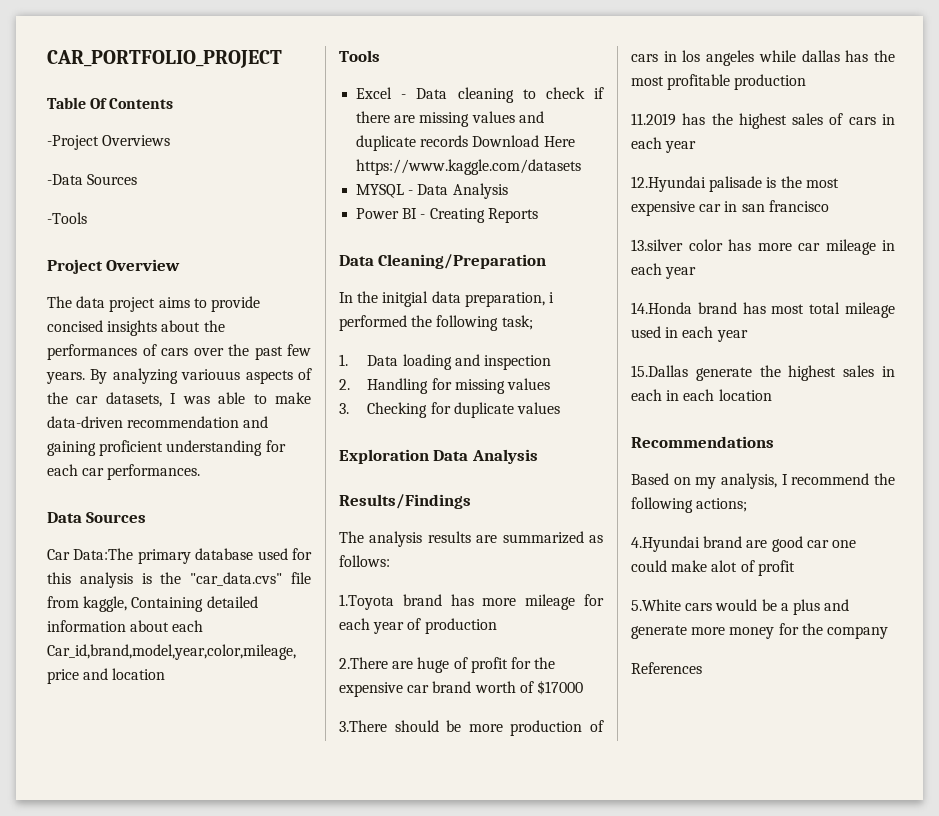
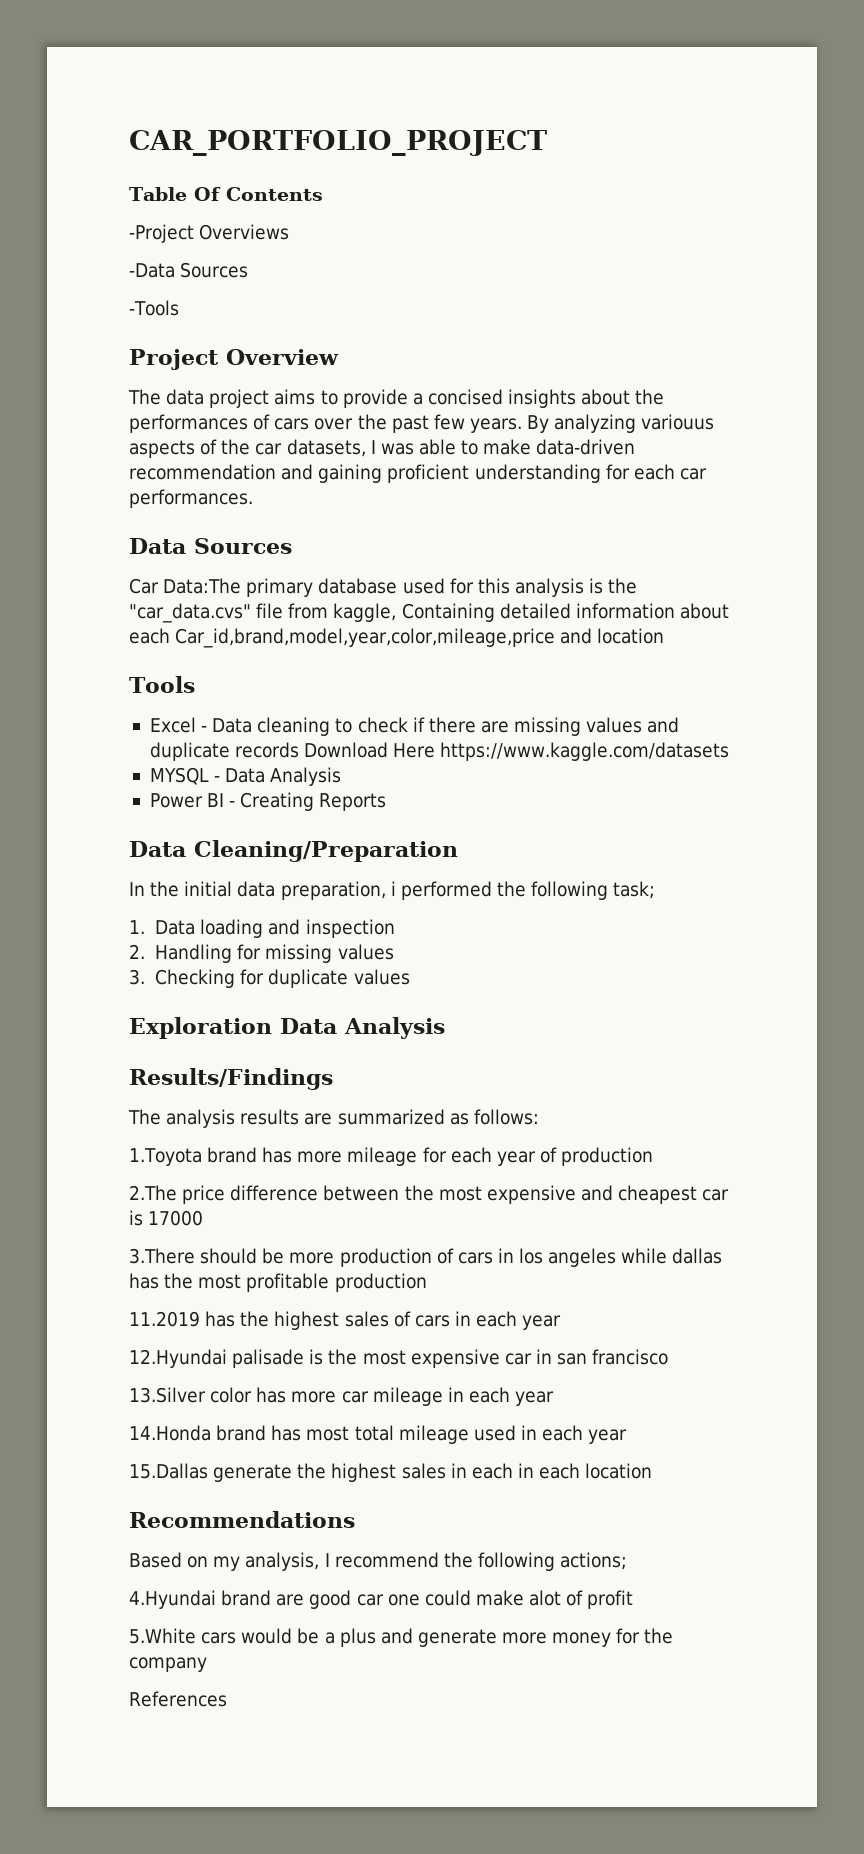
- The data project aims to provide concised insights about the performances of cars over the past few years.
+ The data project aims to provide a concised insights about the performances of cars over the past few years.
- In the initgial data preparation, i performed the following task;
+ In the initial data preparation, i performed the following task;
- 2.There are huge of profit for the expensive car brand worth of $17000
+ 2.The price difference between the most expensive and cheapest car is 17000
- 13.silver color has more car mileage in each year
+ 13.Silver color has more car mileage in each year

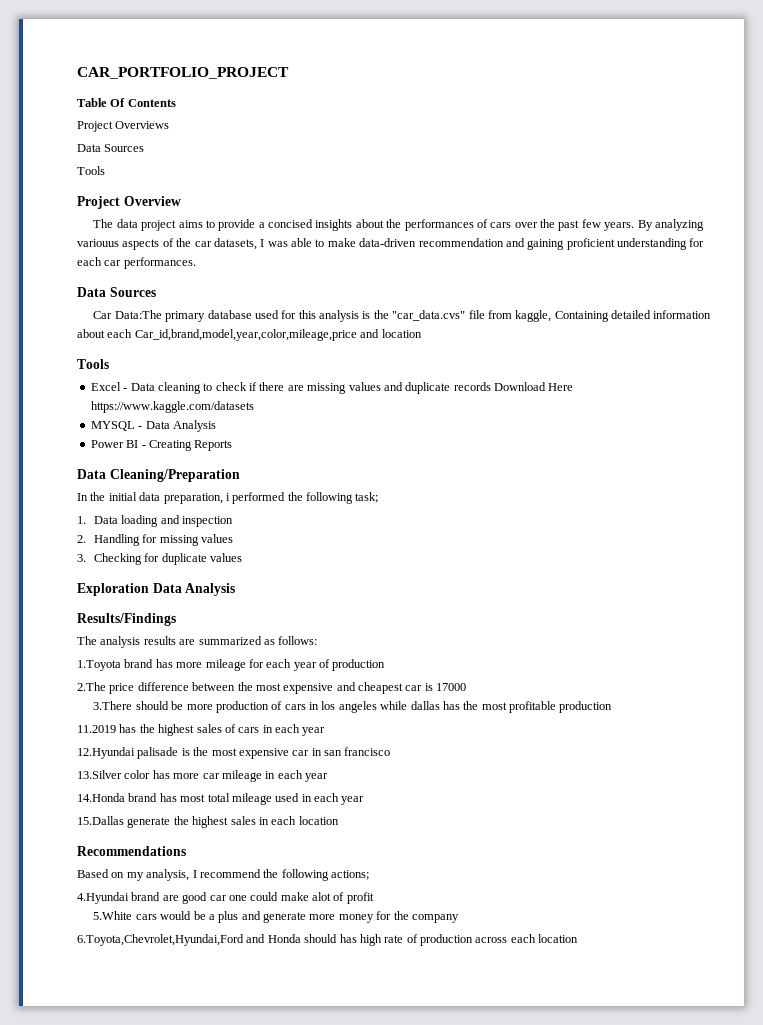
- -Project Overviews
- -Data Sources
- -Tools
+ Project Overviews
+ Data Sources
+ Tools
- 15.Dallas generate the highest sales in each in each location
+ 15.Dallas generate the highest sales in each location
- References
+ 6.Toyota,Chevrolet,Hyundai,Ford and Honda should has high rate of production across each location

